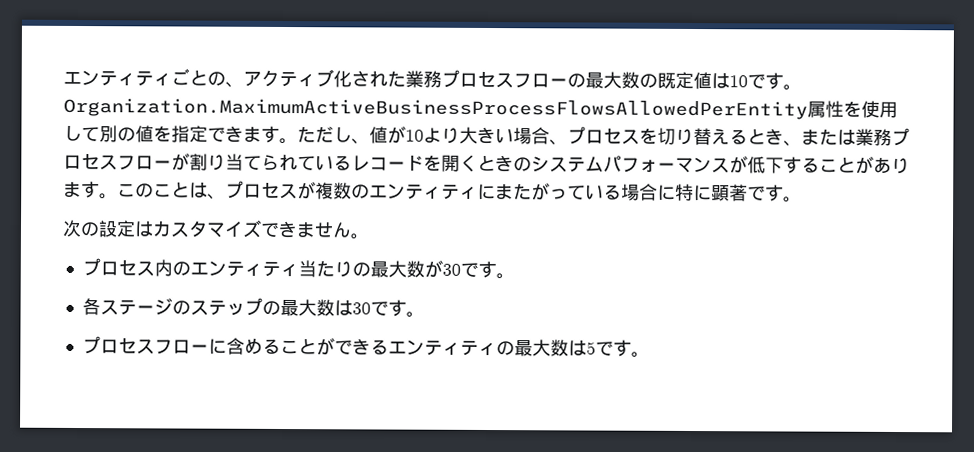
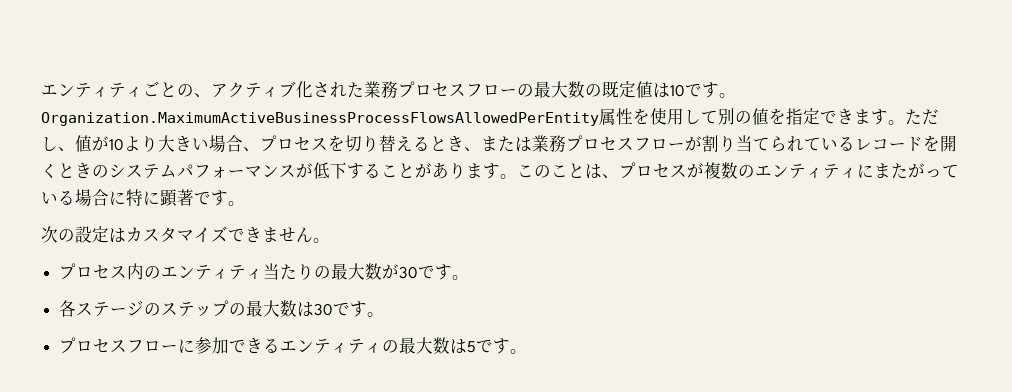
- プロセスフローに含めることができるエンティティの最大数は5です。
+ プロセスフローに参加できるエンティティの最大数は5です。

